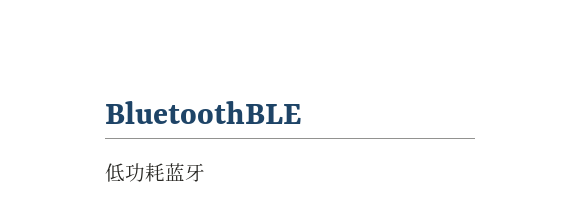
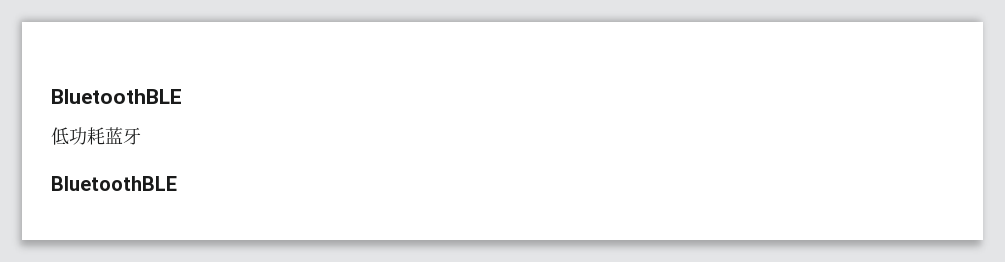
  低功耗蓝牙
+ BluetoothBLE

